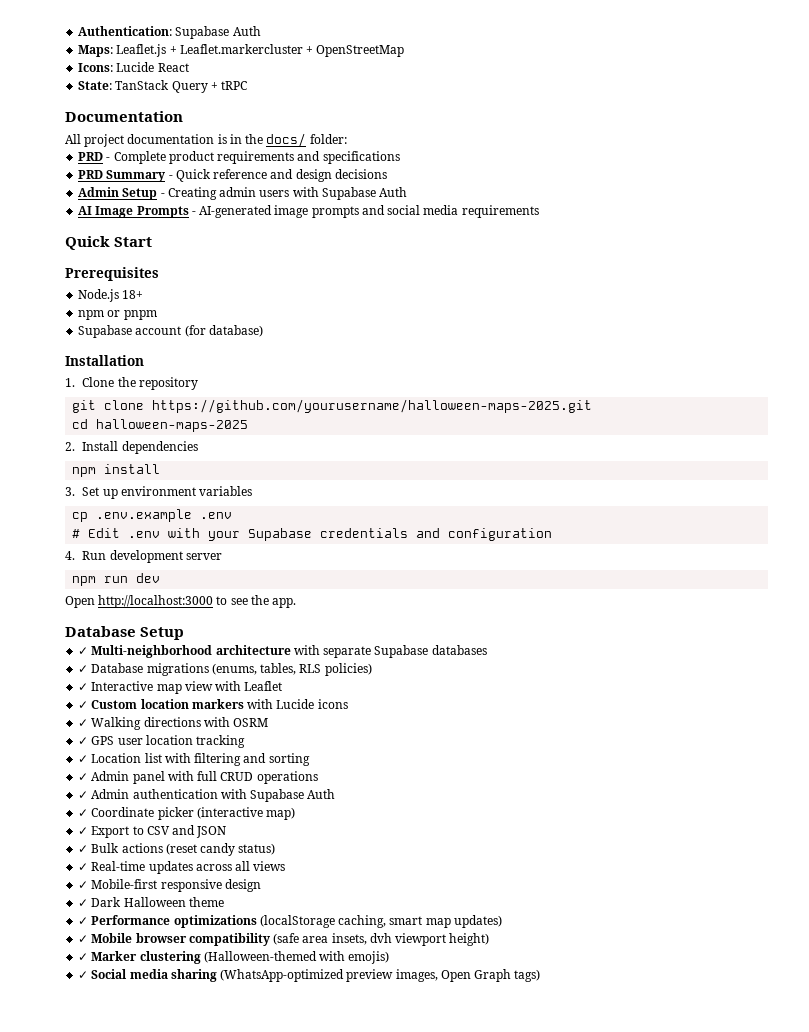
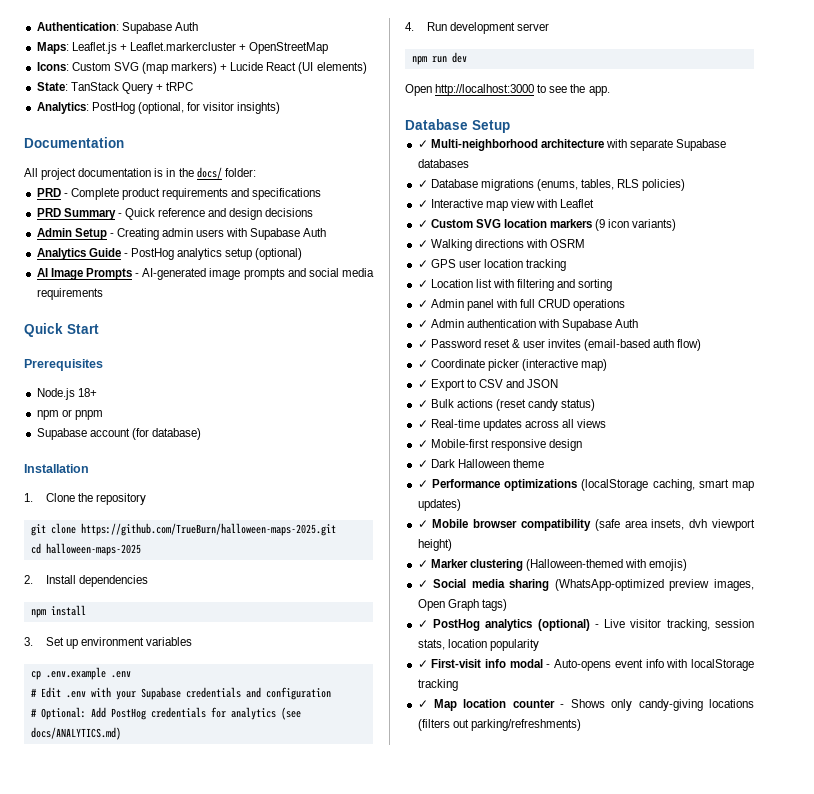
- Icons: Lucide React
+ Icons: Custom SVG (map markers) + Lucide React (UI elements)
+ Analytics: PostHog (optional, for visitor insights)
+ Analytics Guide - PostHog analytics setup (optional)
- git clone https://github.com/yourusername/halloween-maps-2025.git
+ git clone https://github.com/TrueBurn/halloween-maps-2025.git
+ # Optional: Add PostHog credentials for analytics (see docs/ANALYTICS.md)
- ✓ Custom location markers with Lucide icons
+ ✓ Custom SVG location markers (9 icon variants)
+ ✓ Password reset & user invites (email-based auth flow)
+ ✓ PostHog analytics (optional) - Live visitor tracking, session stats, location popularity
+ ✓ First-visit info modal - Auto-opens event info with localStorage tracking
+ ✓ Map location counter - Shows only candy-giving locations (filters out parking/refreshments)

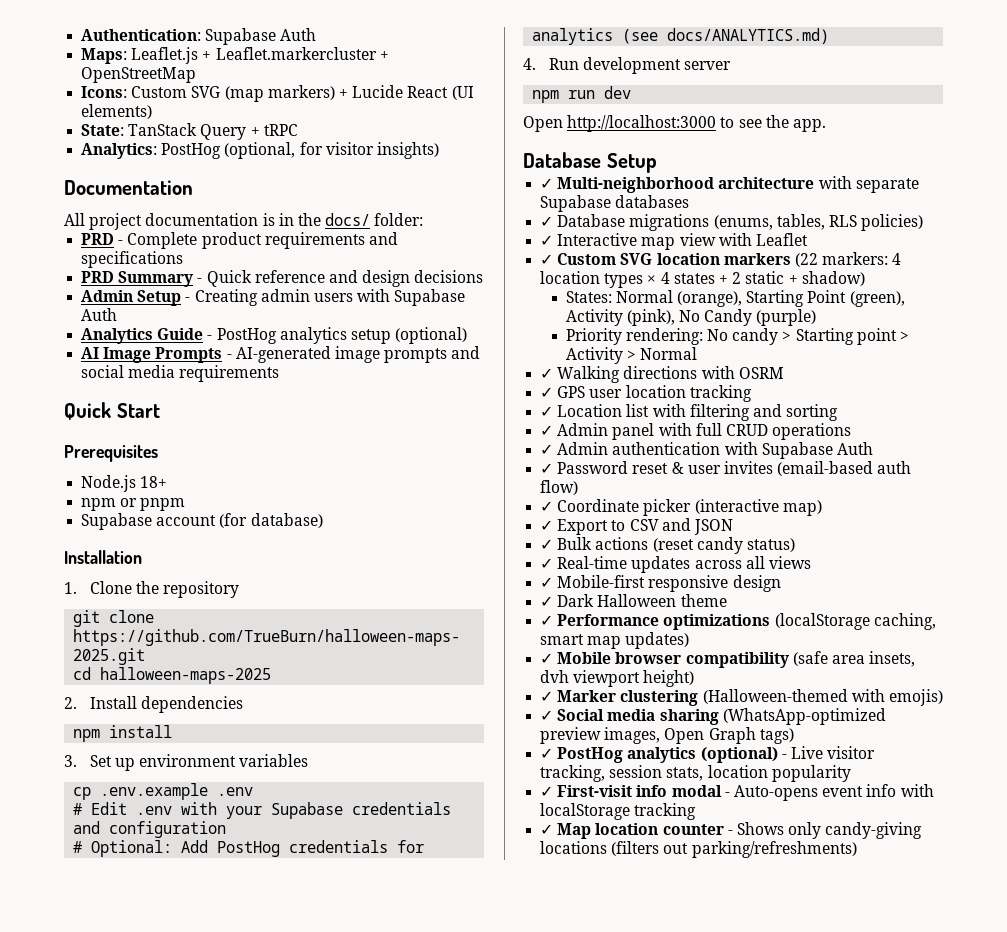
- ✓ Custom SVG location markers (9 icon variants)
+ ✓ Custom SVG location markers (22 markers: 4 location types × 4 states + 2 static + shadow)
+ States: Normal (orange), Starting Point (green), Activity (pink), No Candy (purple)
+ Priority rendering: No candy > Starting point > Activity > Normal

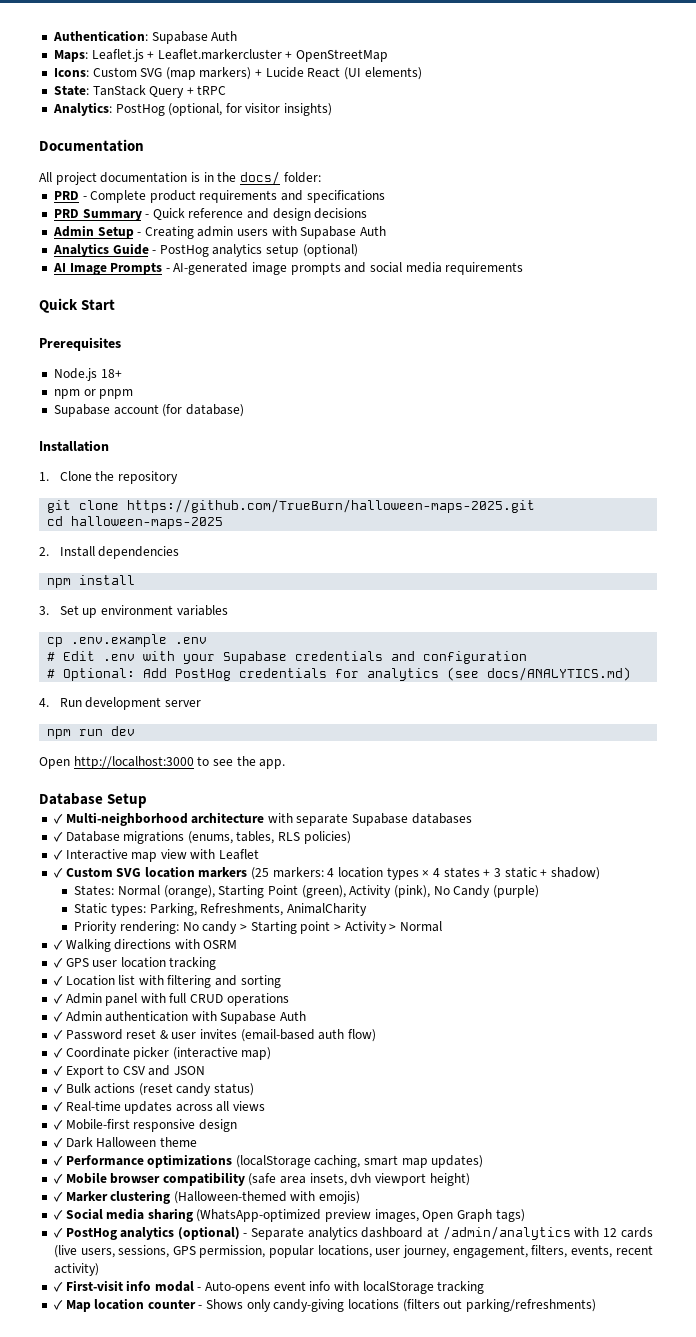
- ✓ Custom SVG location markers (22 markers: 4 location types × 4 states + 2 static + shadow)
+ ✓ Custom SVG location markers (25 markers: 4 location types × 4 states + 3 static + shadow)
+ Static types: Parking, Refreshments, AnimalCharity
- ✓ PostHog analytics (optional) - Live visitor tracking, session stats, location popularity
+ ✓ PostHog analytics (optional) - Separate analytics dashboard at /admin/analytics with 12 cards (live users, sessions, GPS permission, popular locations, user journey, engagement, filters, events, recent activity)

